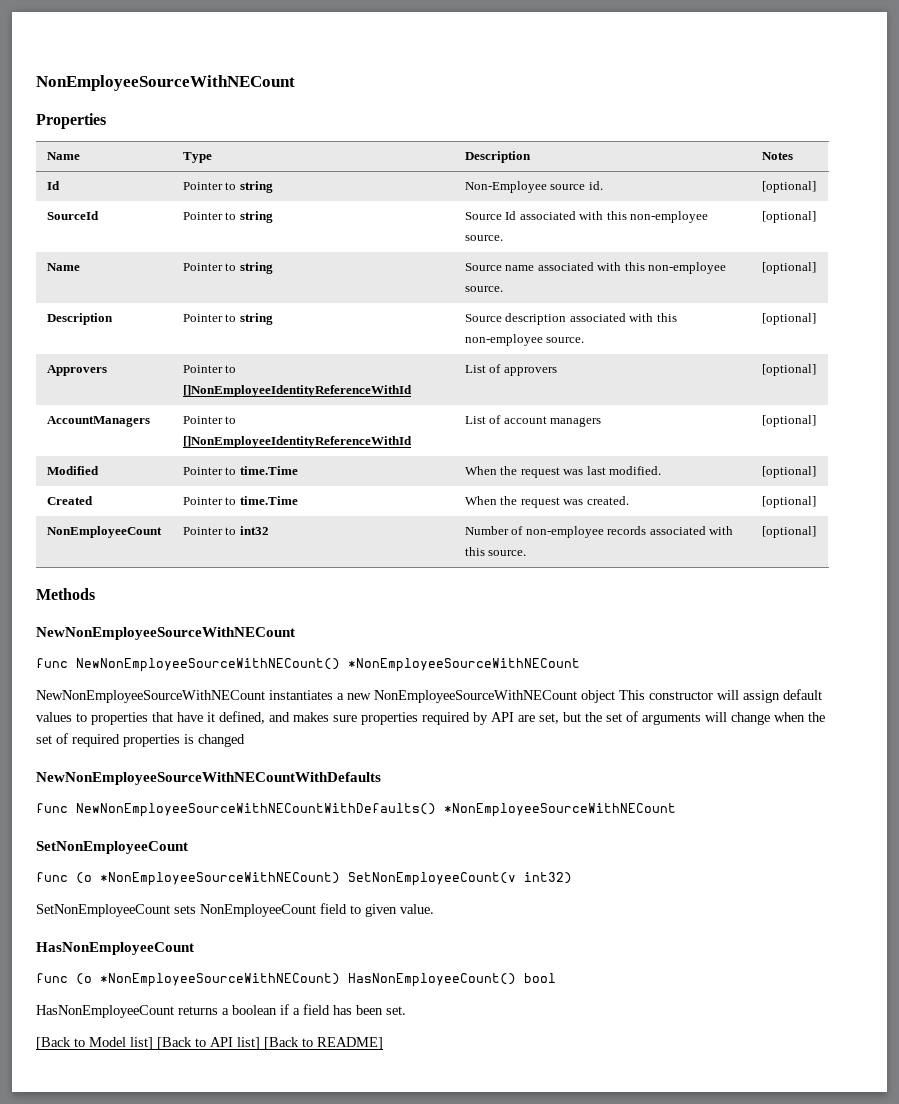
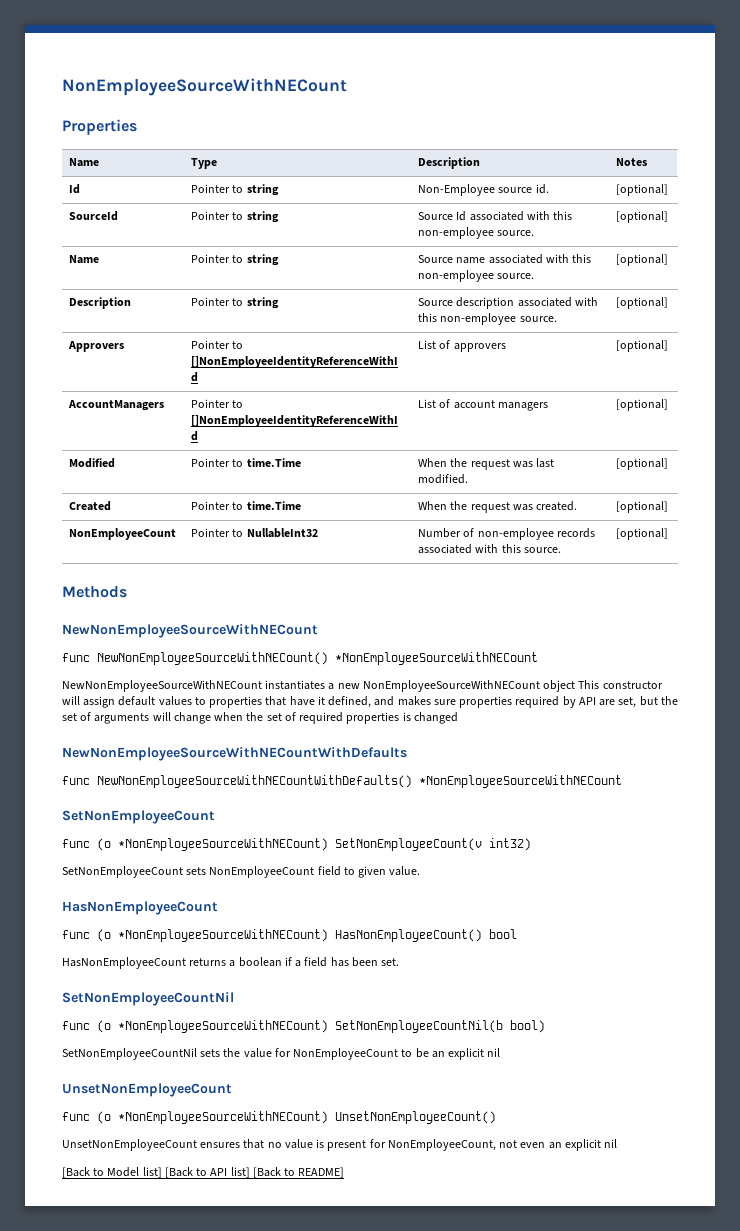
- NonEmployeeCount | Pointer to int32 | Number of non-employee records associated with this source. | [optional]
+ NonEmployeeCount | Pointer to NullableInt32 | Number of non-employee records associated with this source. | [optional]
  HasNonEmployeeCount returns a boolean if a field has been set.
+ SetNonEmployeeCountNil
+ func (o *NonEmployeeSourceWithNECount) SetNonEmployeeCountNil(b bool)
+ SetNonEmployeeCountNil sets the value for NonEmployeeCount to be an explicit nil
+ UnsetNonEmployeeCount
+ func (o *NonEmployeeSourceWithNECount) UnsetNonEmployeeCount()
+ UnsetNonEmployeeCount ensures that no value is present for NonEmployeeCount, not even an explicit nil

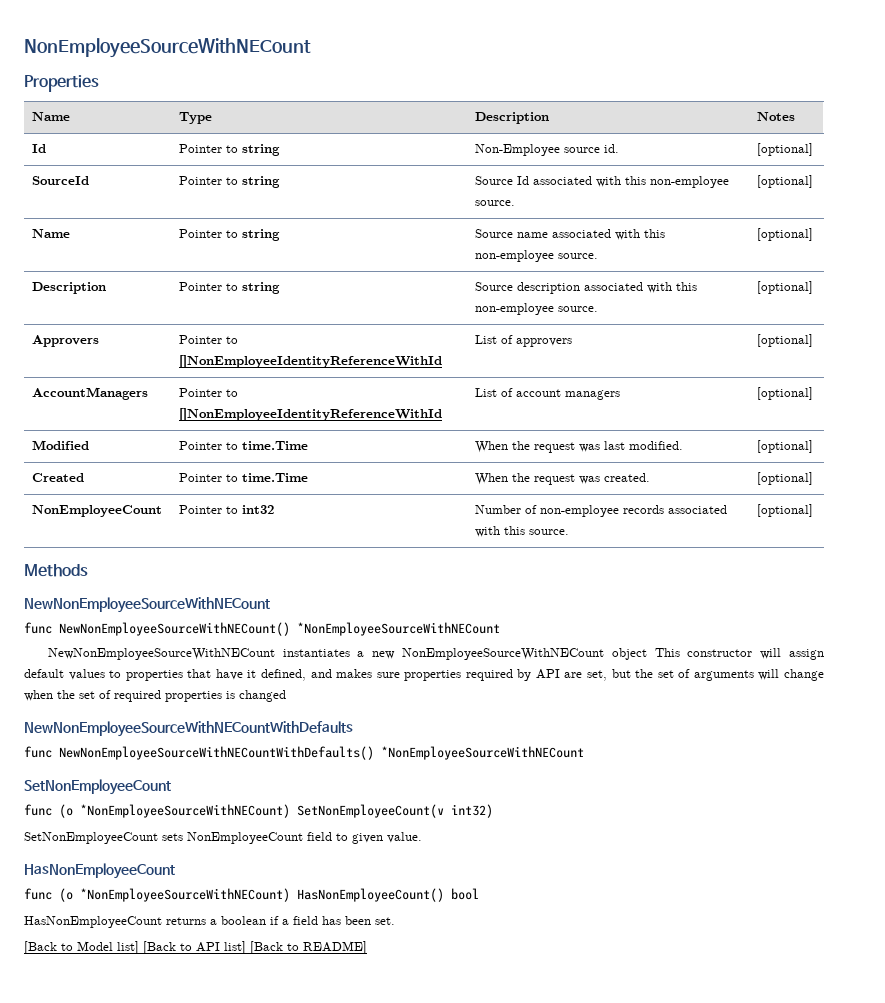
- NonEmployeeCount | Pointer to NullableInt32 | Number of non-employee records associated with this source. | [optional]
+ NonEmployeeCount | Pointer to int32 | Number of non-employee records associated with this source. | [optional]
  HasNonEmployeeCount returns a boolean if a field has been set.
- SetNonEmployeeCountNil
- func (o *NonEmployeeSourceWithNECount) SetNonEmployeeCountNil(b bool)
- SetNonEmployeeCountNil sets the value for NonEmployeeCount to be an explicit nil
- UnsetNonEmployeeCount
- func (o *NonEmployeeSourceWithNECount) UnsetNonEmployeeCount()
- UnsetNonEmployeeCount ensures that no value is present for NonEmployeeCount, not even an explicit nil

